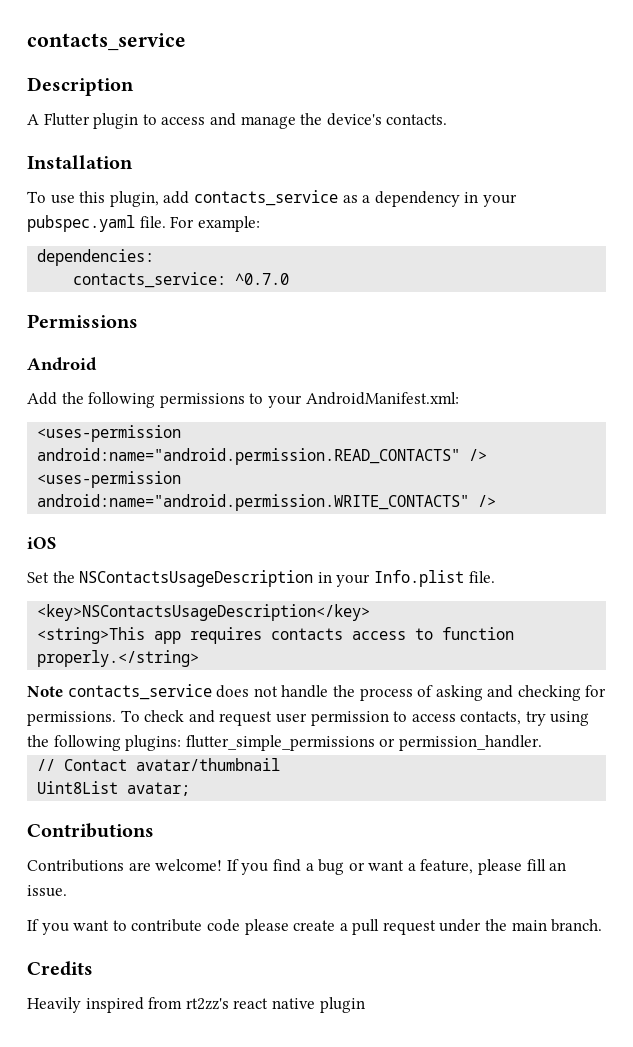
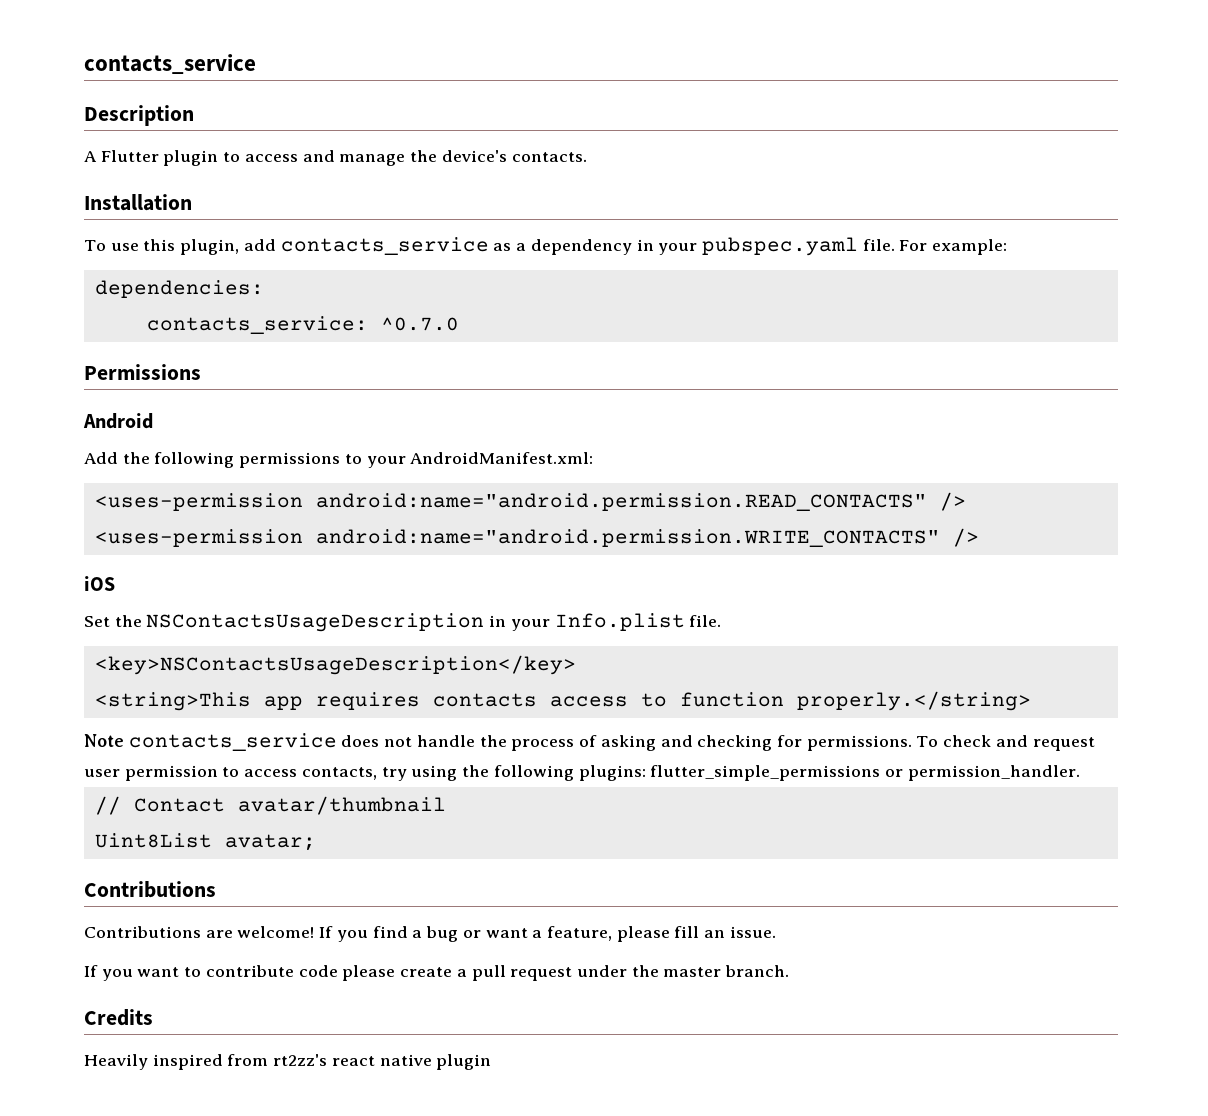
- If you want to contribute code please create a pull request under the main branch.
+ If you want to contribute code please create a pull request under the master branch.

